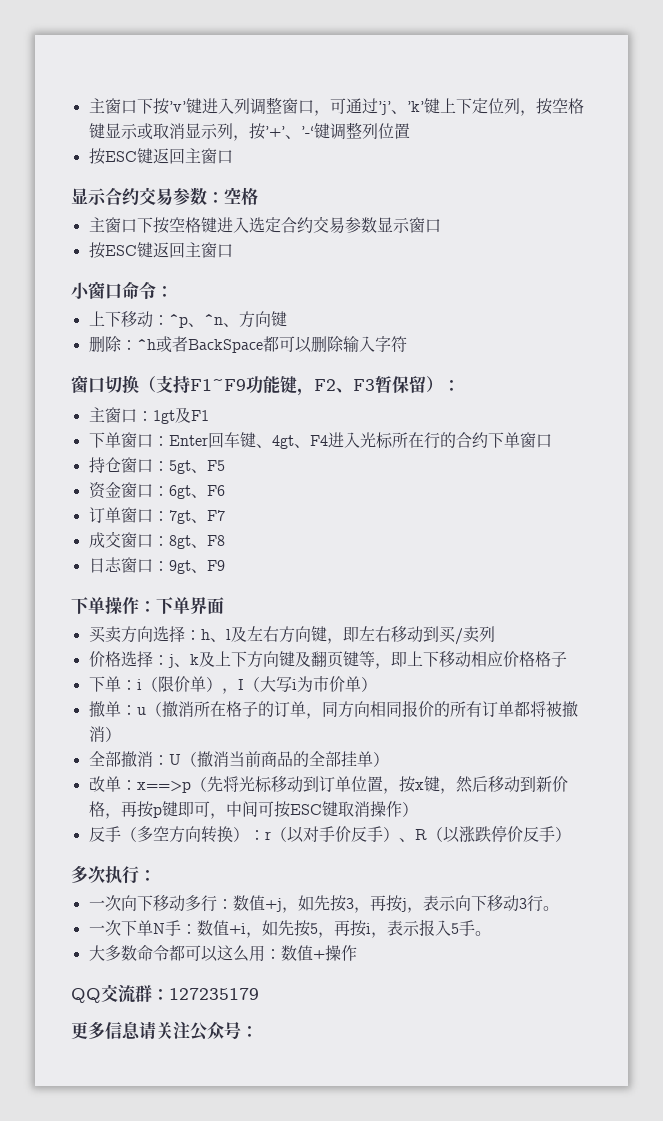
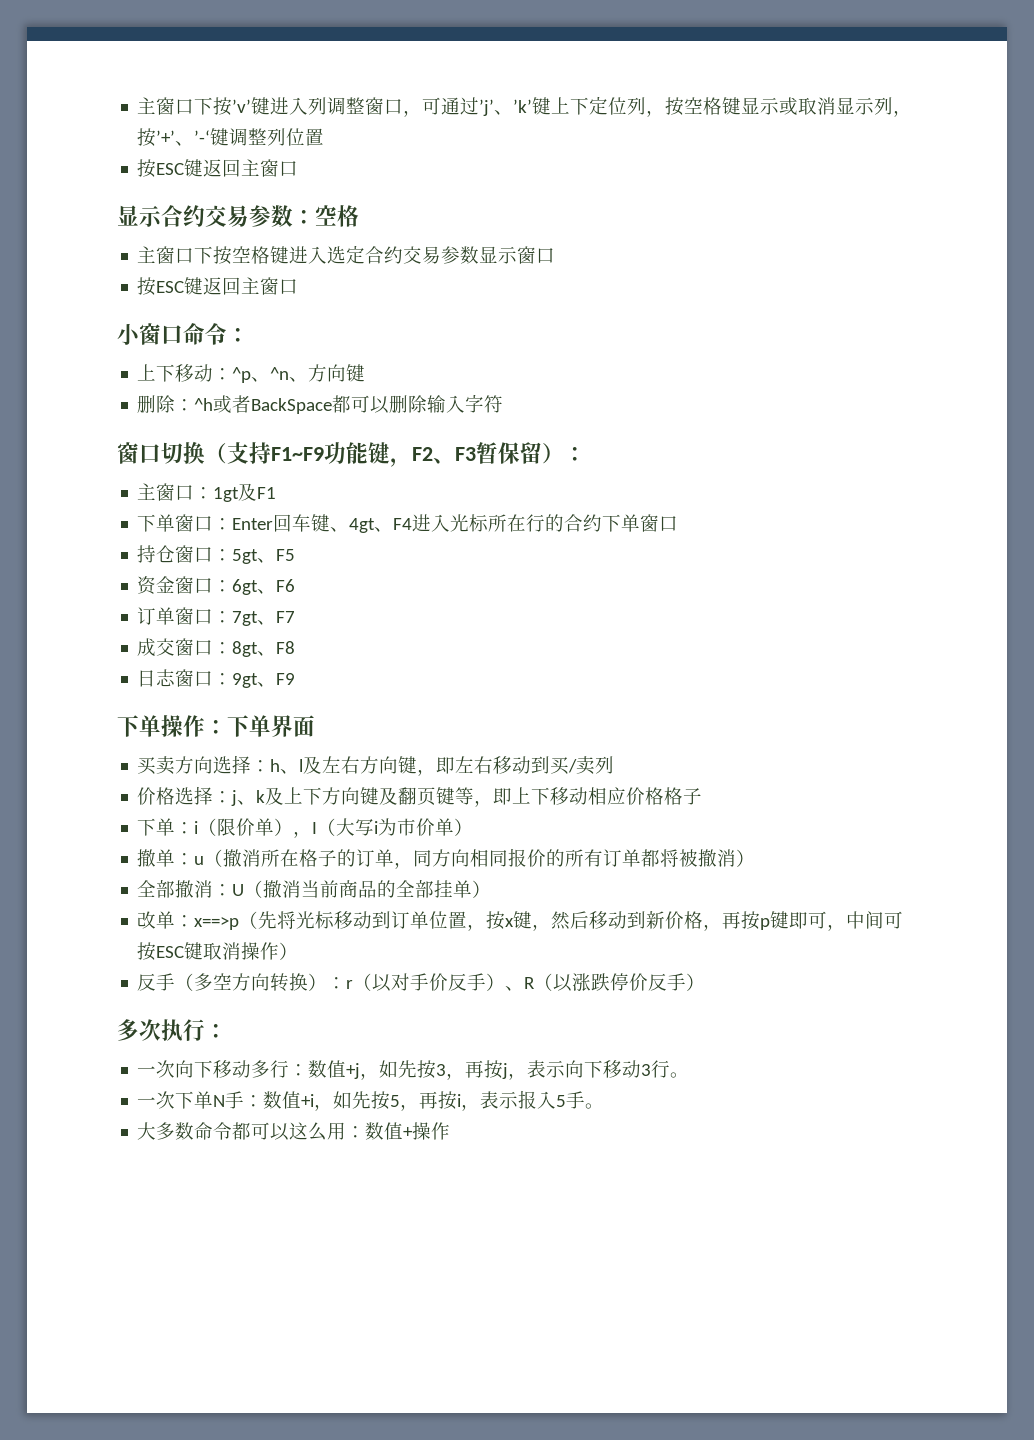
- QQ交流群：127235179
- 更多信息请关注公众号：

